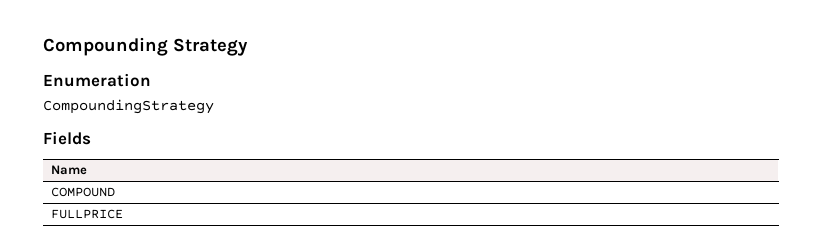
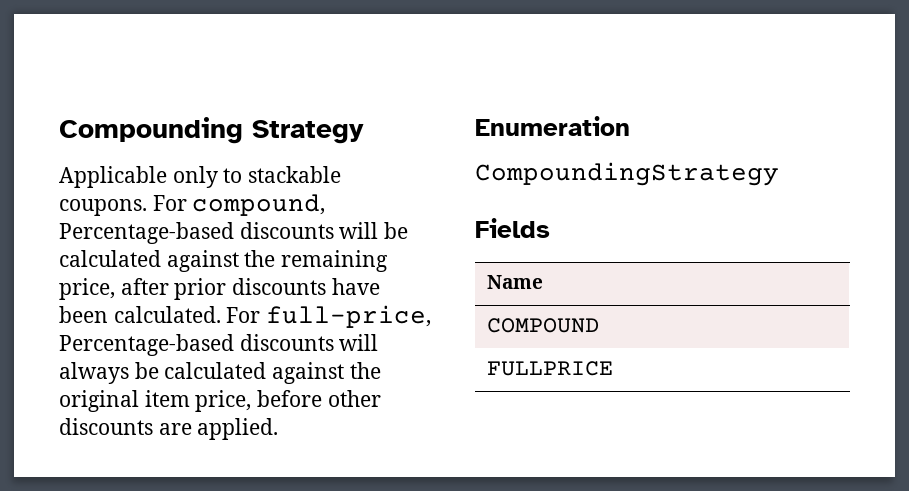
+ Applicable only to stackable coupons. For compound, Percentage-based discounts will be calculated against the remaining price, after prior discounts have been calculated. For full-price, Percentage-based discounts will always be calculated against the original item price, before other discounts are applied.

